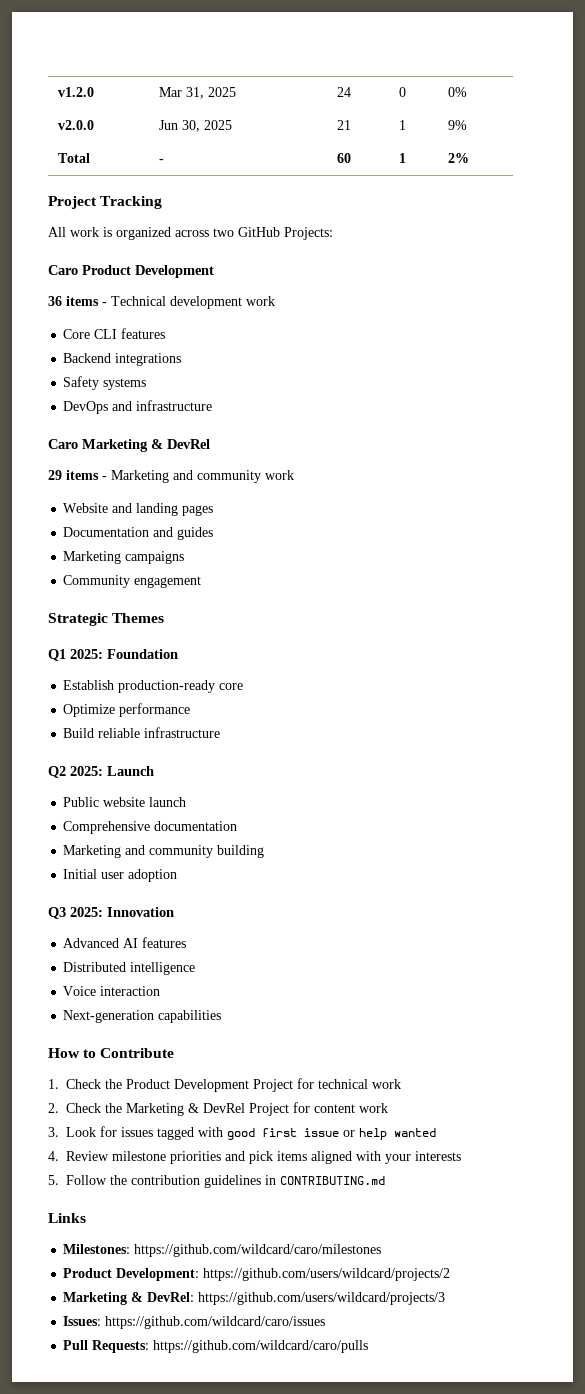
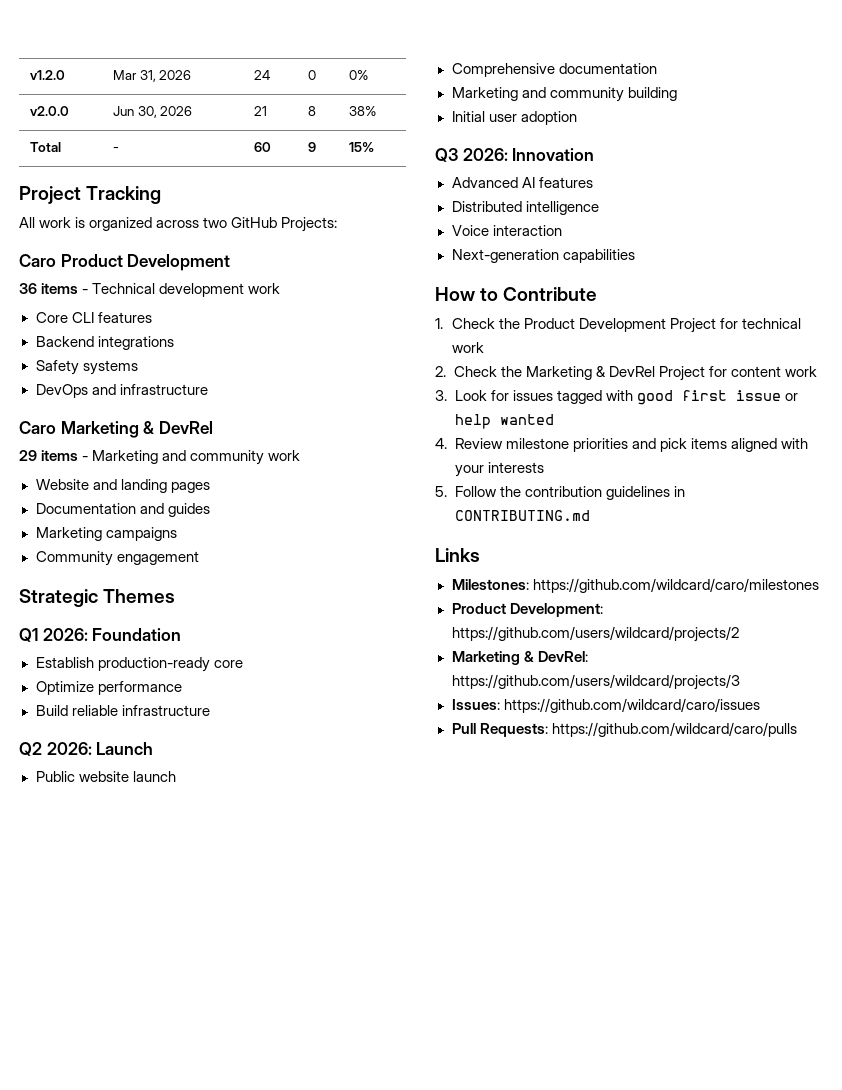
- v1.2.0 | Mar 31, 2025 | 24 | 0 | 0%
+ v1.2.0 | Mar 31, 2026 | 24 | 0 | 0%
- v2.0.0 | Jun 30, 2025 | 21 | 1 | 9%
+ v2.0.0 | Jun 30, 2026 | 21 | 8 | 38%
- Total | - | 60 | 1 | 2%
+ Total | - | 60 | 9 | 15%
- Q1 2025: Foundation
+ Q1 2026: Foundation
- Q2 2025: Launch
+ Q2 2026: Launch
- Q3 2025: Innovation
+ Q3 2026: Innovation

